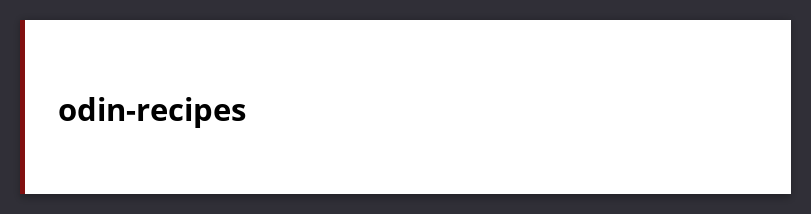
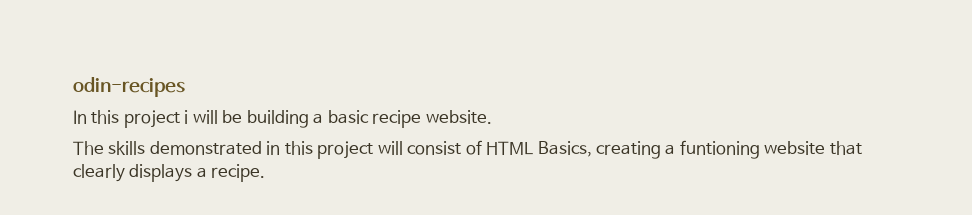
+ In this project i will be building a basic recipe website.
+ The skills demonstrated in this project will consist of HTML Basics, creating a funtioning website that clearly displays a recipe.

